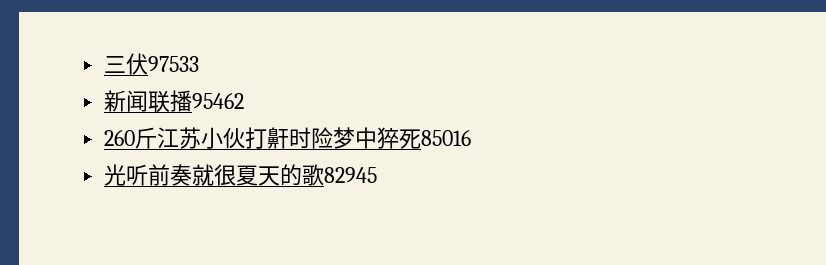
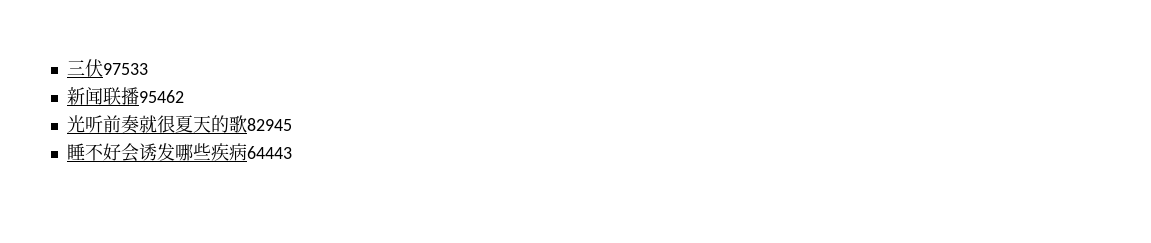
- 260斤江苏小伙打鼾时险梦中猝死85016
+ 睡不好会诱发哪些疾病64443

